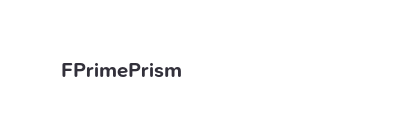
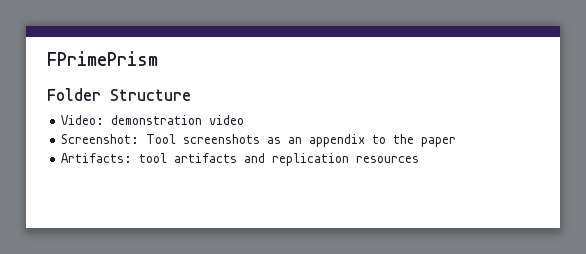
+ Folder Structure
+ Video: demonstration video
+ Screenshot: Tool screenshots as an appendix to the paper
+ Artifacts: tool artifacts and replication resources

